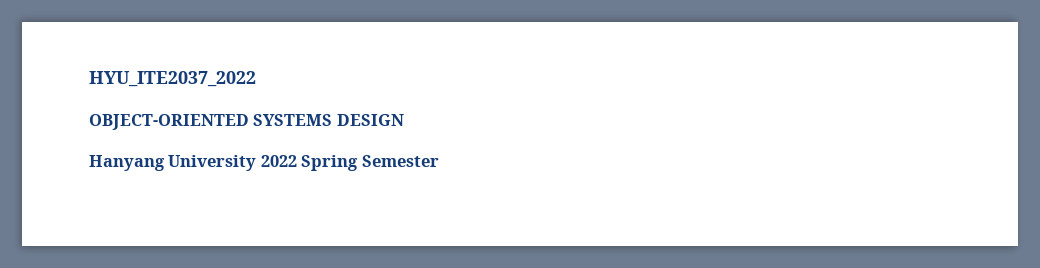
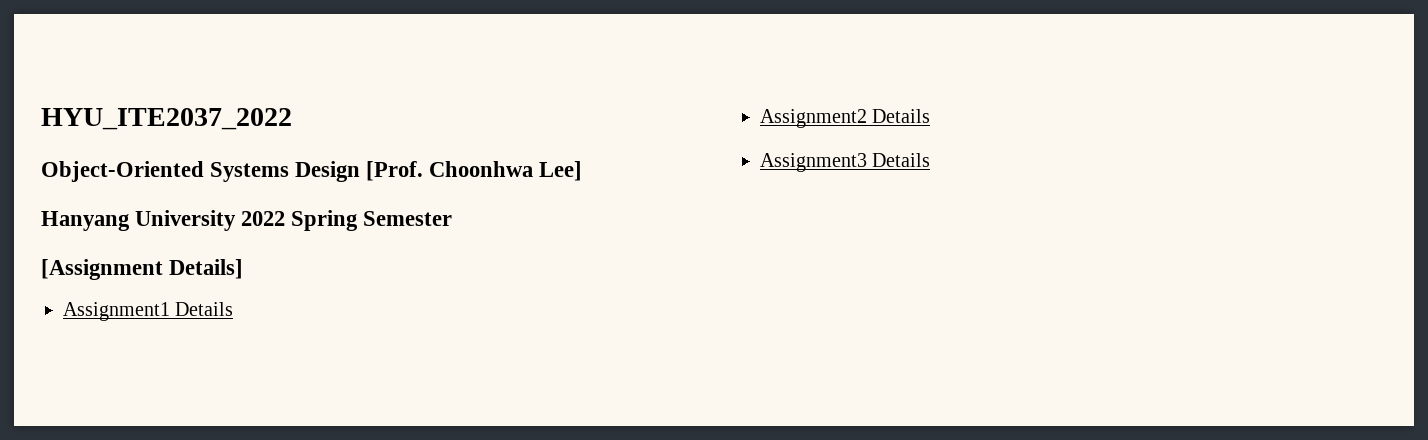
- OBJECT-ORIENTED SYSTEMS DESIGN
+ Object-Oriented Systems Design [Prof. Choonhwa Lee]
+ [Assignment Details]
+ Assignment1 Details
+ Assignment2 Details
+ Assignment3 Details

